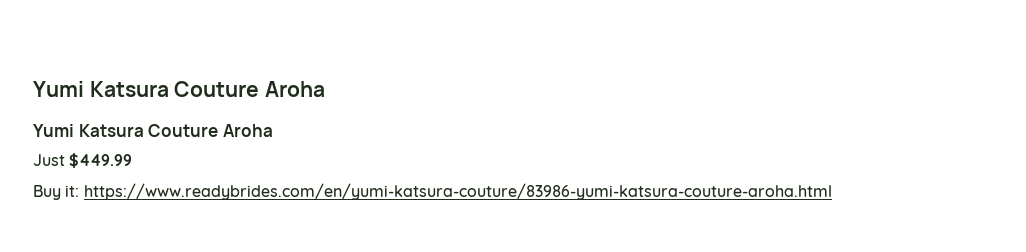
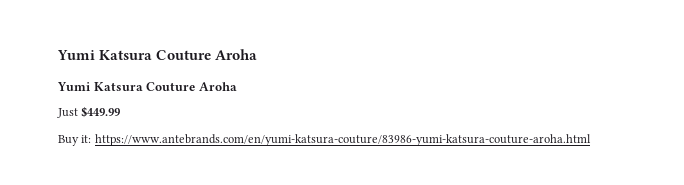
- Buy it: https://www.readybrides.com/en/yumi-katsura-couture/83986-yumi-katsura-couture-aroha.html
+ Buy it: https://www.antebrands.com/en/yumi-katsura-couture/83986-yumi-katsura-couture-aroha.html

